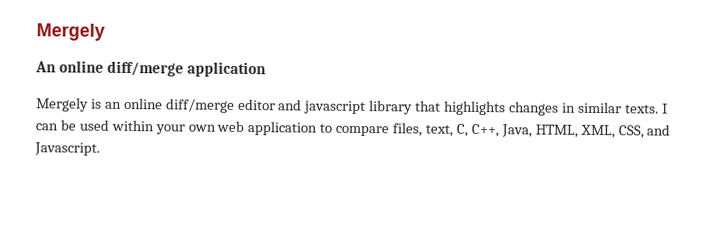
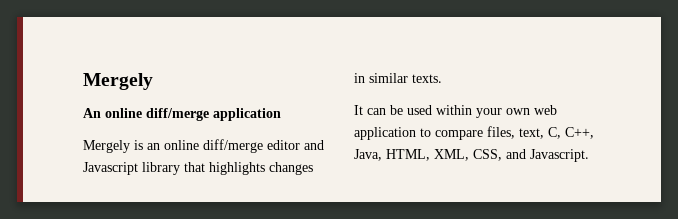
- Mergely is an online diff/merge editor and javascript library that highlights changes in similar texts. I can be used within your own web application to compare files, text, C, C++, Java, HTML, XML, CSS, and Javascript.
+ Mergely is an online diff/merge editor and Javascript library that highlights changes in similar texts.
+ It can be used within your own web application to compare files, text, C, C++, Java, HTML, XML, CSS, and Javascript.

